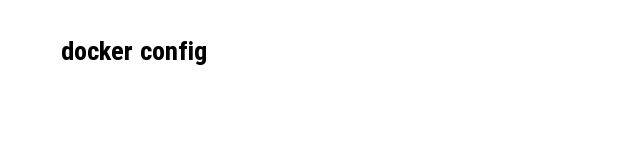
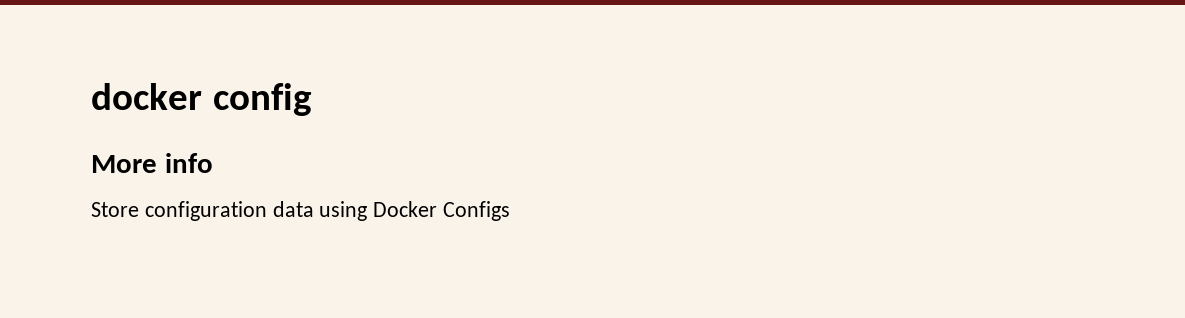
+ More info
+ Store configuration data using Docker Configs

